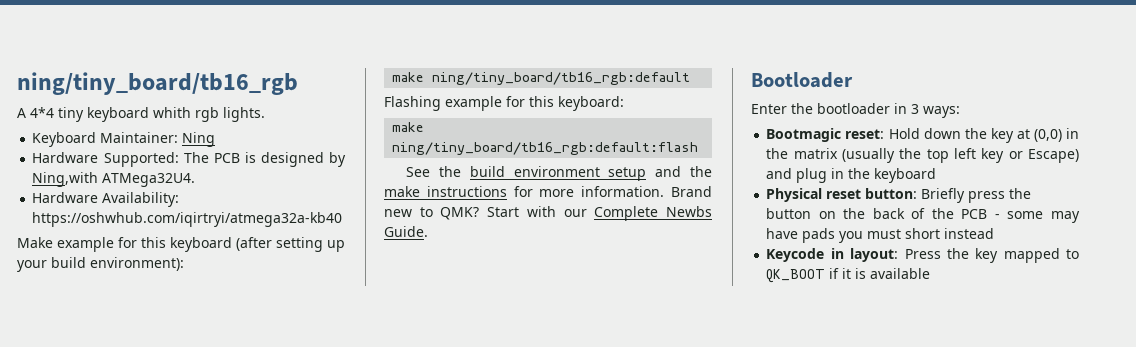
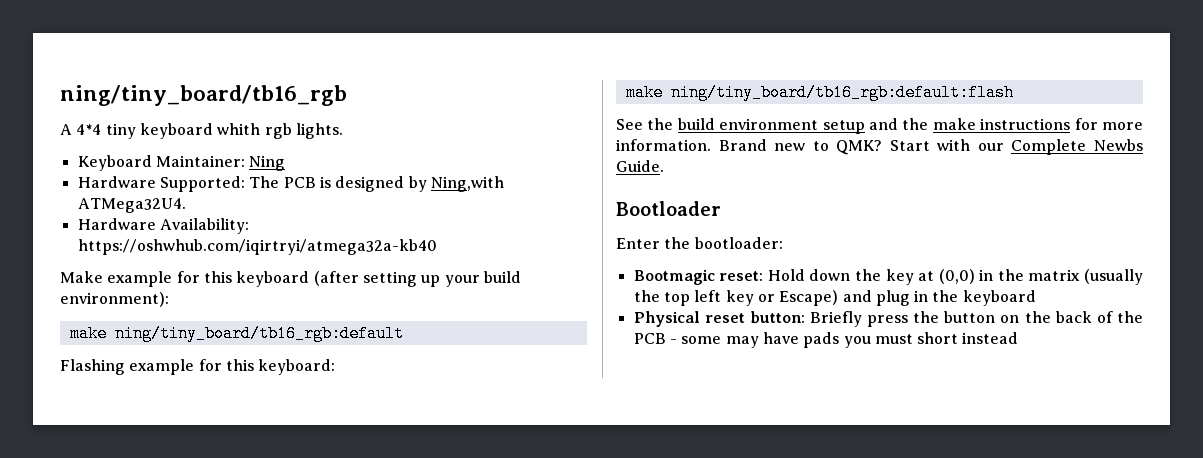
- Enter the bootloader in 3 ways:
+ Enter the bootloader:
- Keycode in layout: Press the key mapped to QK_BOOT if it is available

